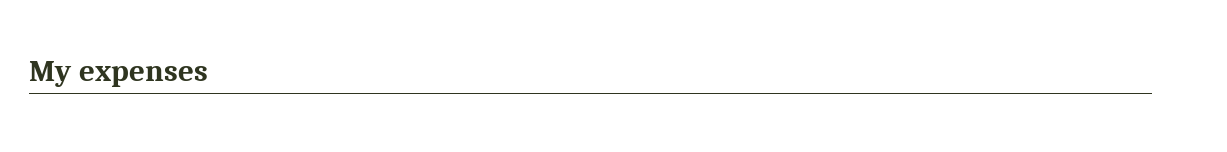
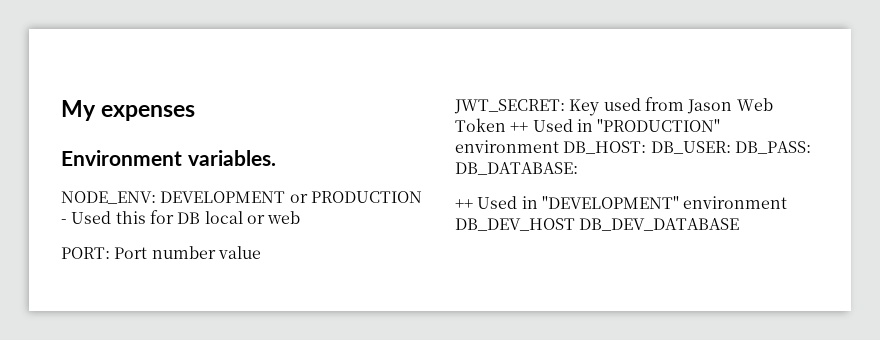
+ Environment variables.
+ NODE_ENV: DEVELOPMENT or PRODUCTION - Used this for DB local or web
+ PORT: Port number value
+ JWT_SECRET: Key used from Jason Web Token ++ Used in "PRODUCTION" environment DB_HOST: DB_USER: DB_PASS: DB_DATABASE:
+ ++ Used in "DEVELOPMENT" environment DB_DEV_HOST DB_DEV_DATABASE

